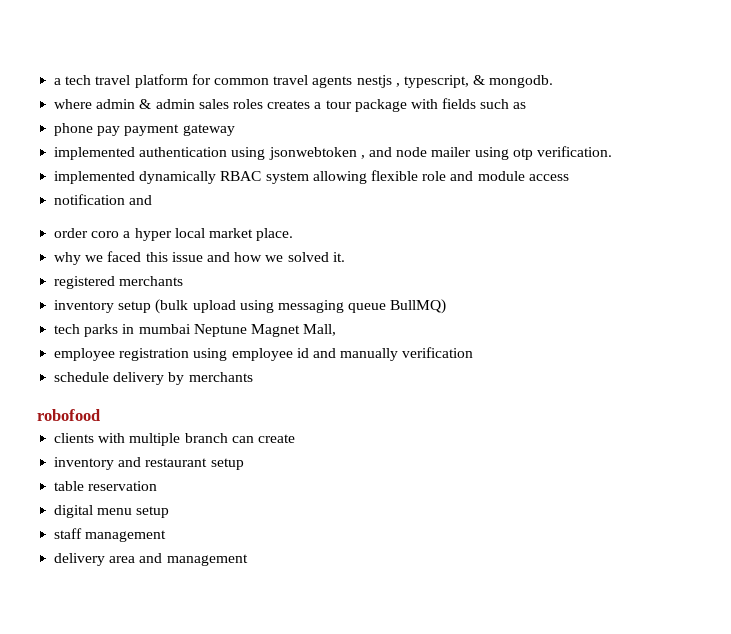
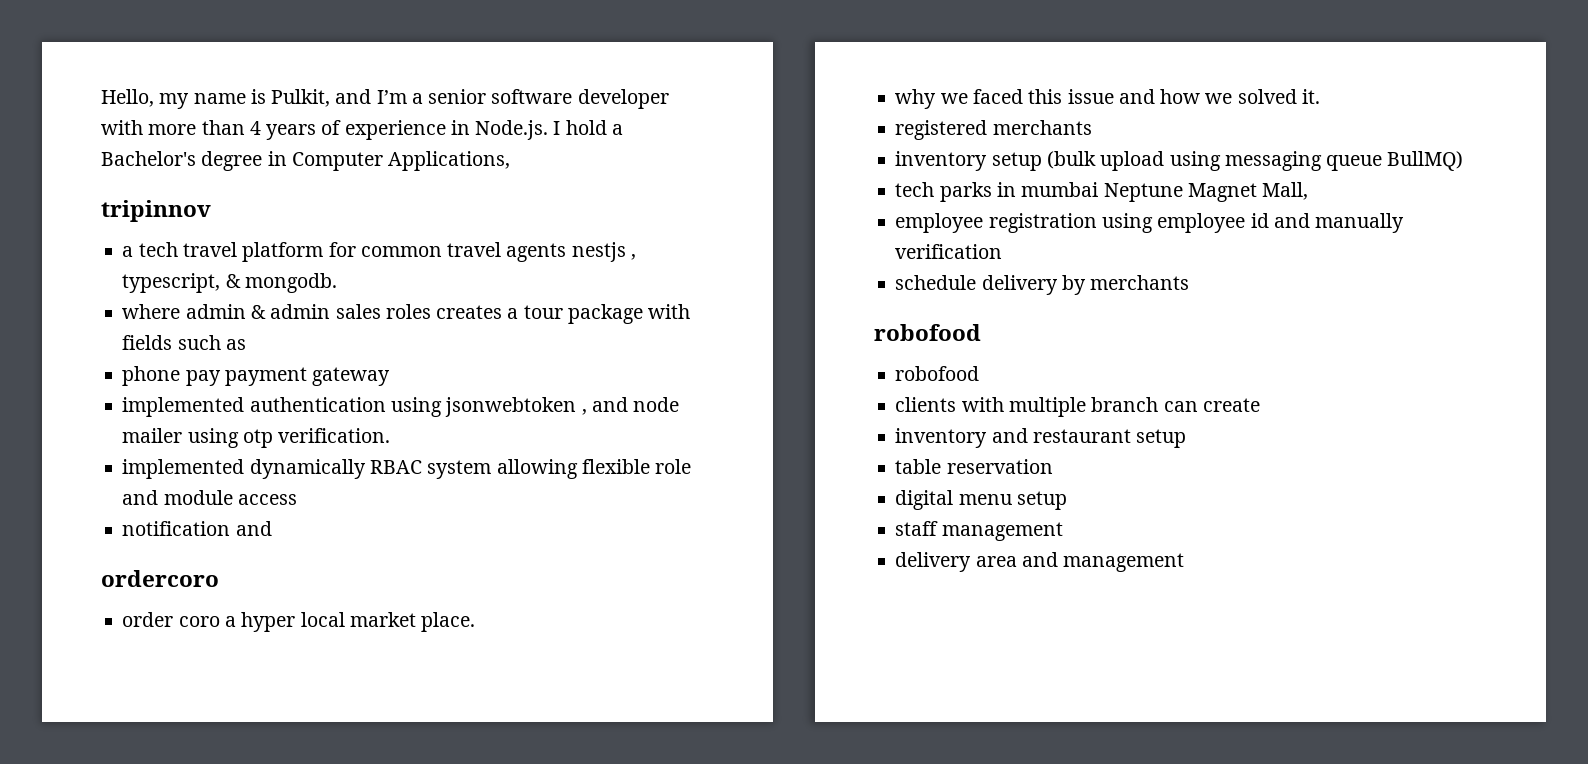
+ Hello, my name is Pulkit, and I’m a senior software developer with more than 4 years of experience in Node.js. I hold a Bachelor's degree in Computer Applications,
+ tripinnov
+ ordercoro
  schedule delivery by merchants
+ robofood

